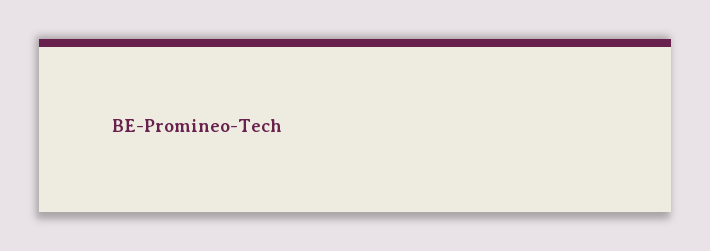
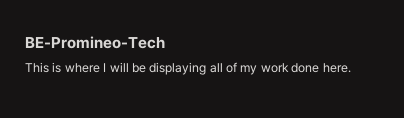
+ This is where I will be displaying all of my work done here.

